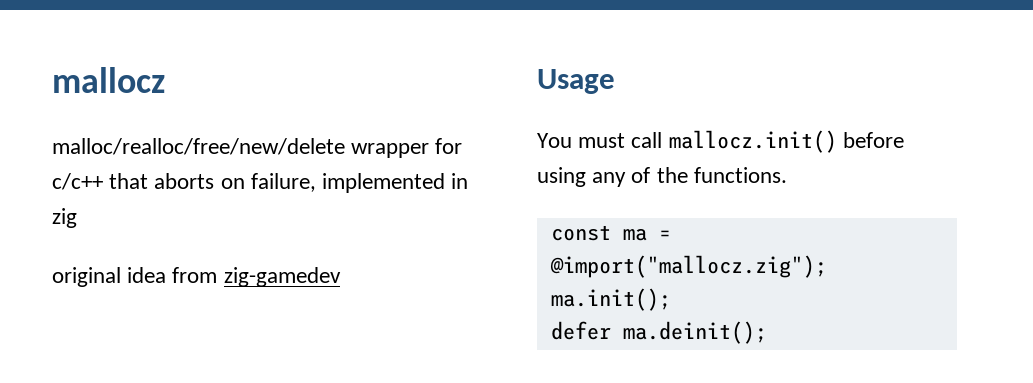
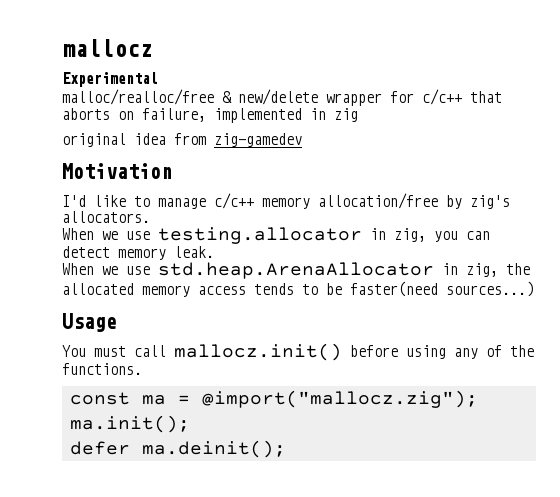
- malloc/realloc/free/new/delete wrapper for c/c++ that aborts on failure, implemented in zig
+ Experimental
+ malloc/realloc/free & new/delete wrapper for c/c++ that aborts on failure, implemented in zig
+ Motivation
+ I'd like to manage c/c++ memory allocation/free by zig's allocators.
+ When we use testing.allocator in zig, you can detect memory leak.
+ When we use std.heap.ArenaAllocator in zig, the allocated memory access tends to be faster(need sources...)

